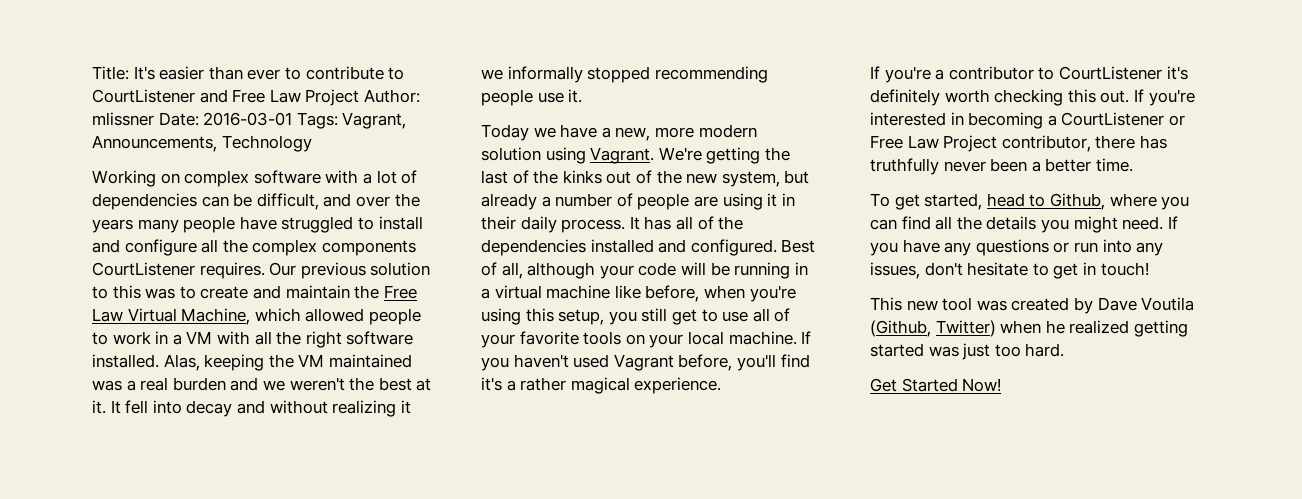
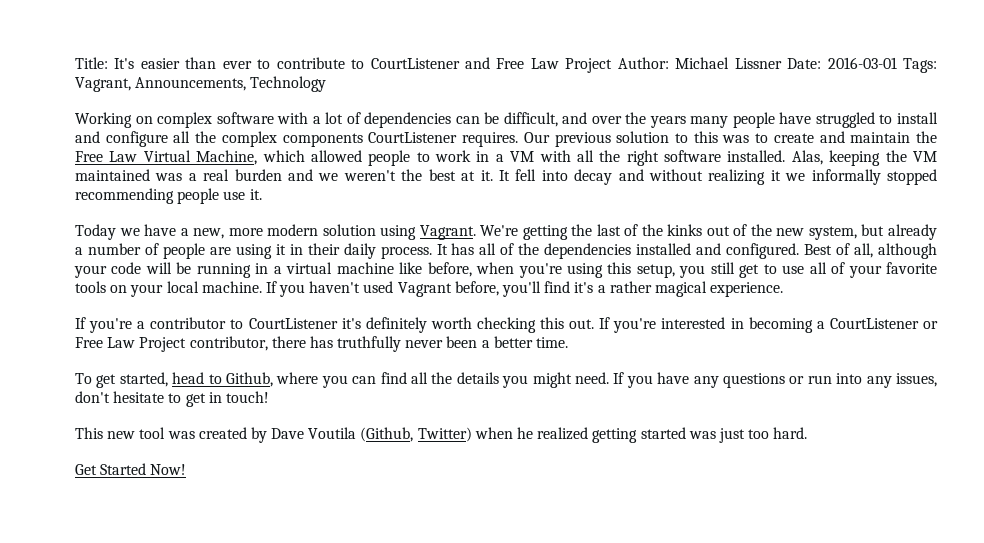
- Title: It's easier than ever to contribute to CourtListener and Free Law Project Author: mlissner Date: 2016-03-01 Tags: Vagrant, Announcements, Technology
+ Title: It's easier than ever to contribute to CourtListener and Free Law Project Author: Michael Lissner Date: 2016-03-01 Tags: Vagrant, Announcements, Technology

